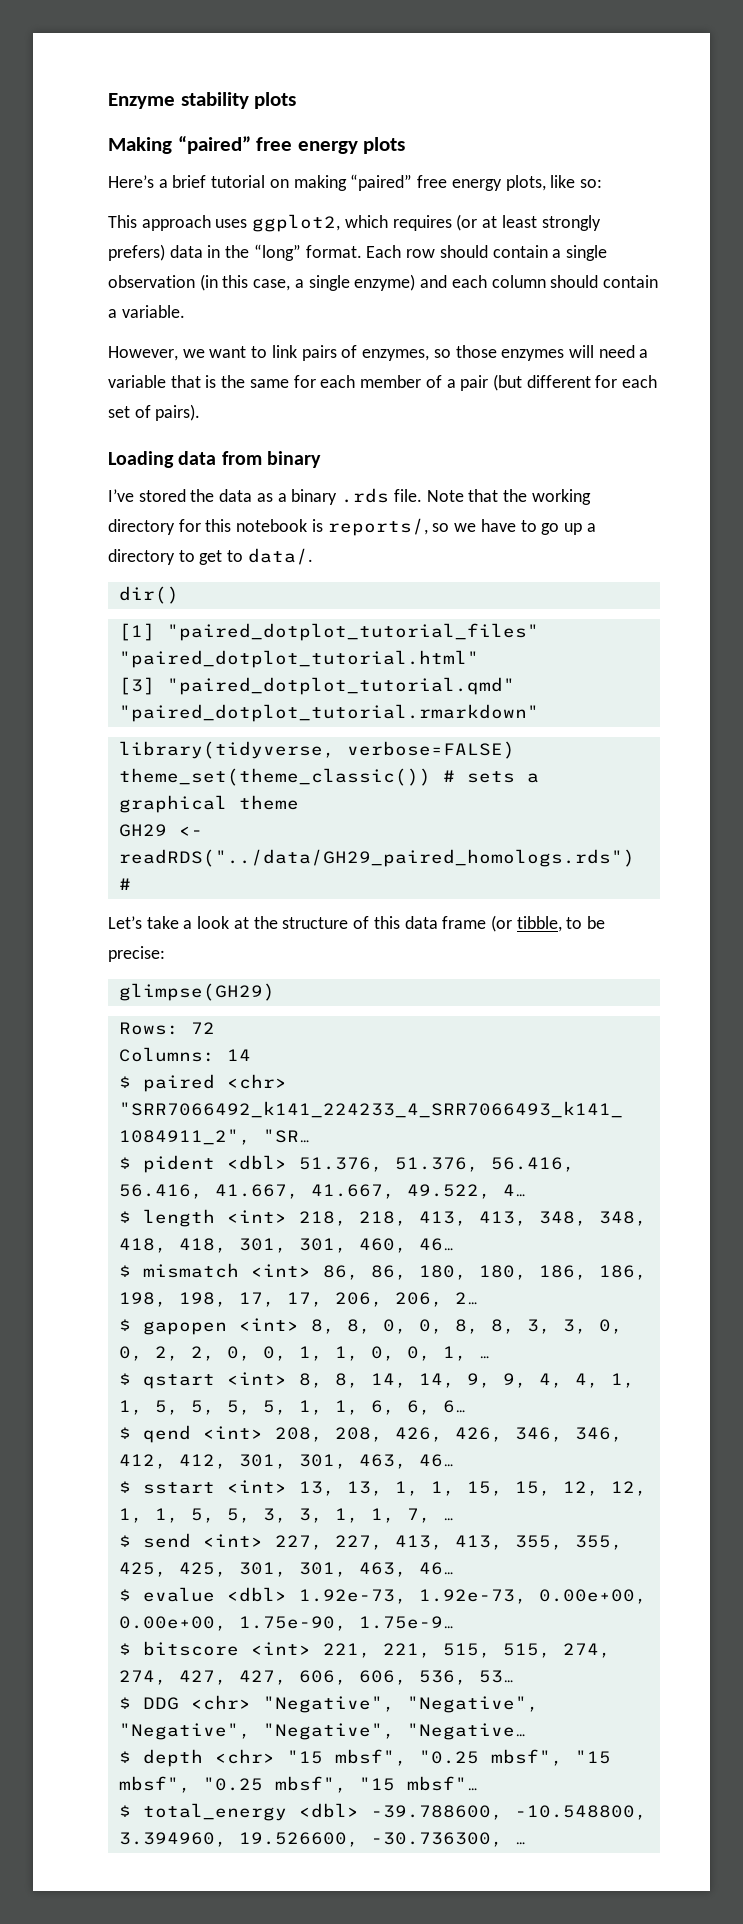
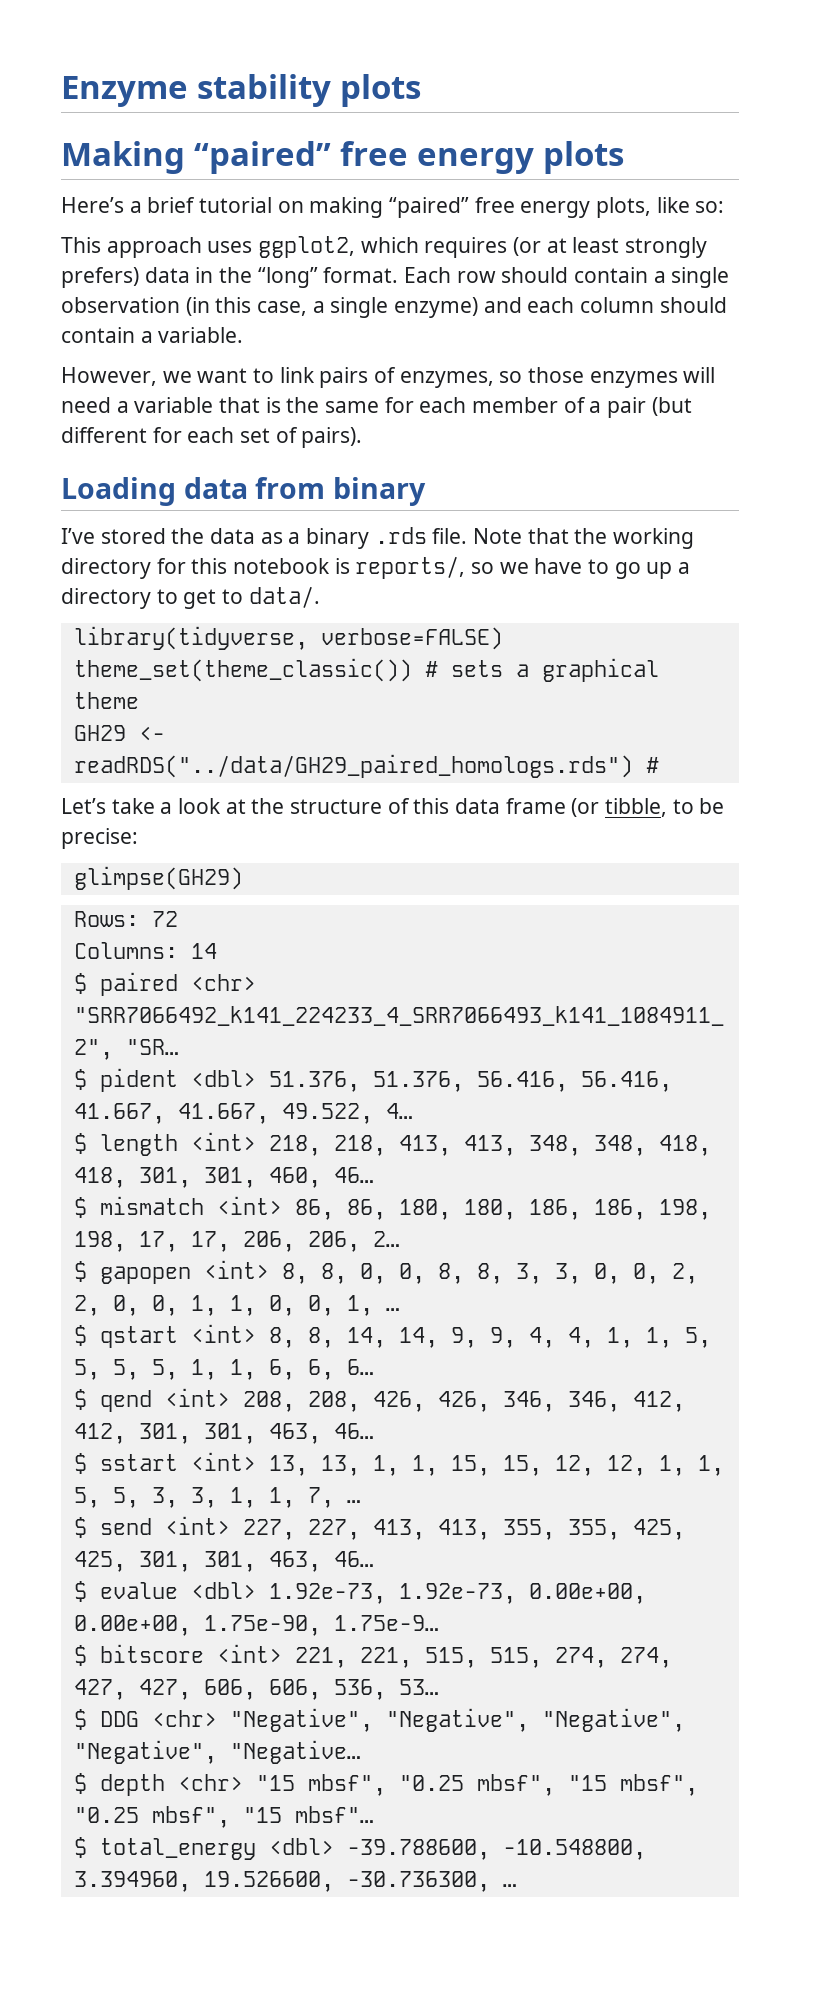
- dir()
- [1] "paired_dotplot_tutorial_files" "paired_dotplot_tutorial.html"
- [3] "paired_dotplot_tutorial.qmd" "paired_dotplot_tutorial.rmarkdown"

